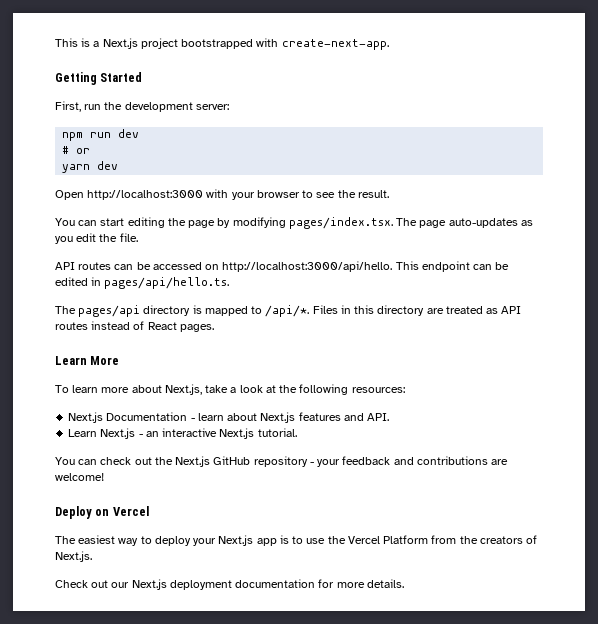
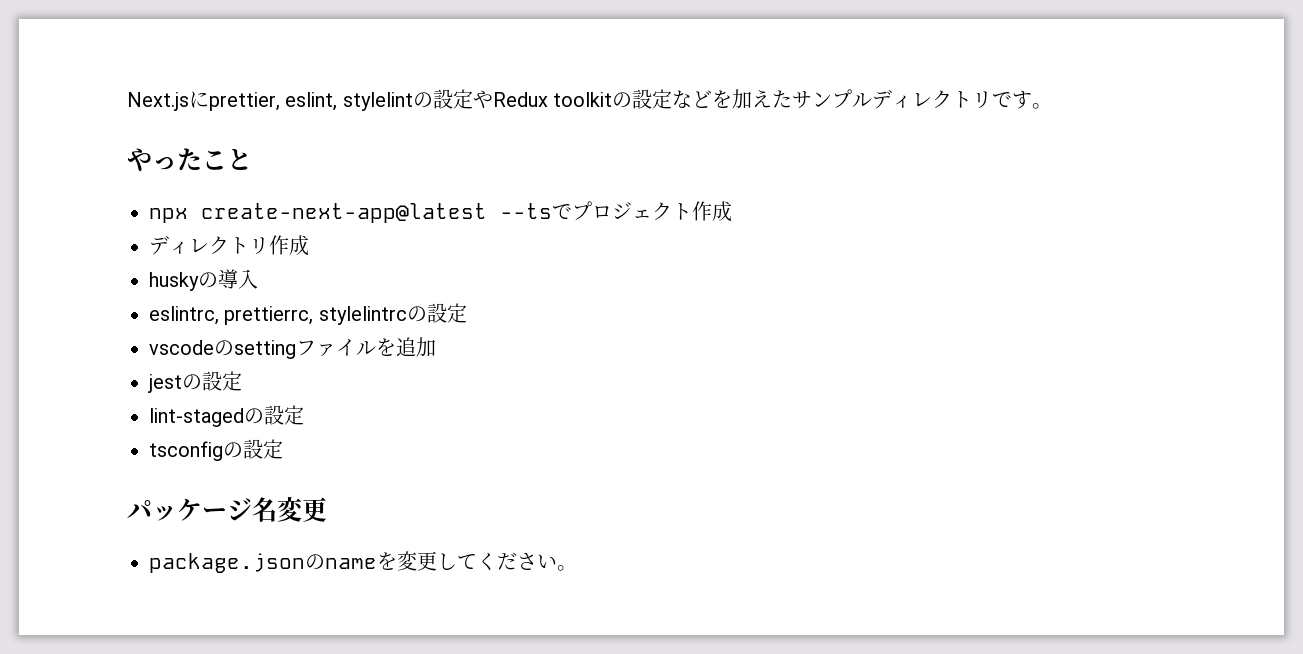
- This is a Next.js project bootstrapped with create-next-app.
- Getting Started
- First, run the development server:
- npm run dev
- # or
- yarn dev
- Open http://localhost:3000 with your browser to see the result.
- You can start editing the page by modifying pages/index.tsx. The page auto-updates as you edit the file.
- API routes can be accessed on http://localhost:3000/api/hello. This endpoint can be edited in pages/api/hello.ts.
- The pages/api directory is mapped to /api/*. Files in this directory are treated as API routes instead of React pages.
- Learn More
- To learn more about Next.js, take a look at the following resources:
- Next.js Documentation - learn about Next.js features and API.
- Learn Next.js - an interactive Next.js tutorial.
- You can check out the Next.js GitHub repository - your feedback and contributions are welcome!
- Deploy on Vercel
- The easiest way to deploy your Next.js app is to use the Vercel Platform from the creators of Next.js.
- Check out our Next.js deployment documentation for more details.
+ Next.jsにprettier, eslint, stylelintの設定やRedux toolkitの設定などを加えたサンプルディレクトリです。
+ やったこと
+ npx create-next-app@latest --tsでプロジェクト作成
+ ディレクトリ作成
+ huskyの導入
+ eslintrc, prettierrc, stylelintrcの設定
+ vscodeのsettingファイルを追加
+ jestの設定
+ lint-stagedの設定
+ tsconfigの設定
+ パッケージ名変更
+ package.jsonのnameを変更してください。

